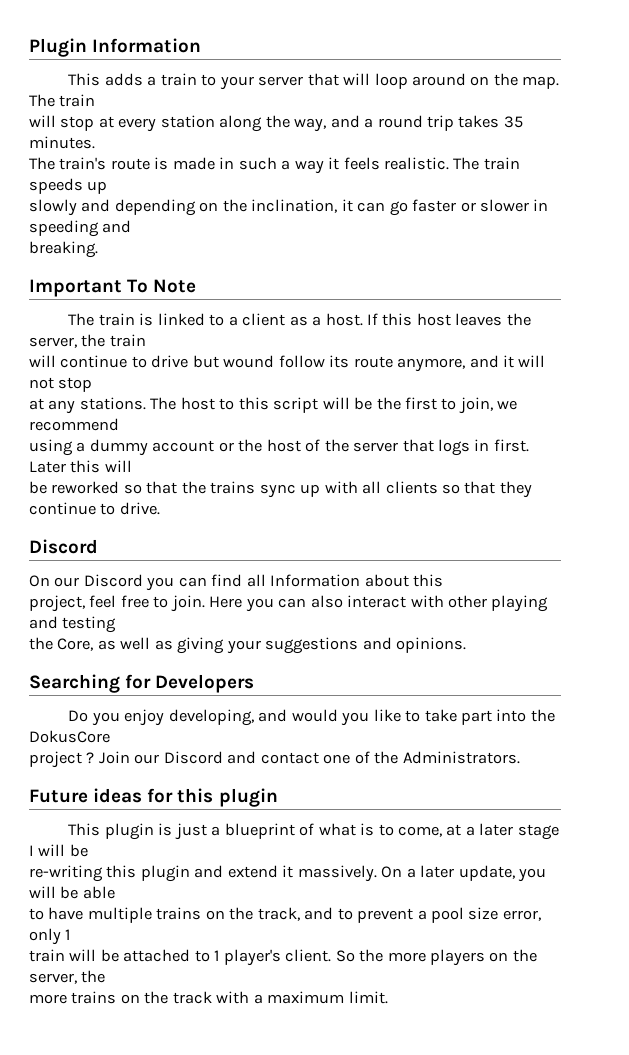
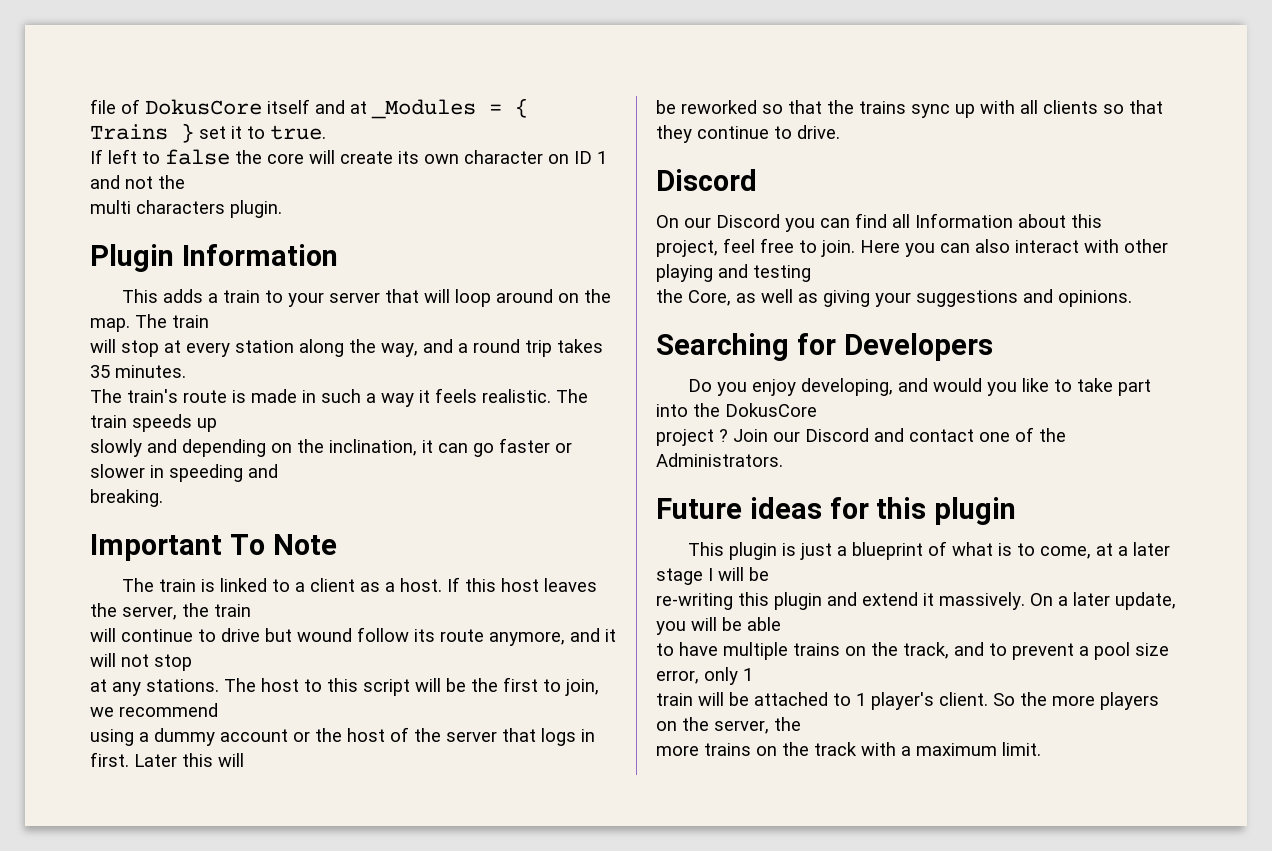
+ file of DokusCore itself and at _Modules = { Trains } set it to true.
+ If left to false the core will create its own character on ID 1 and not the
+ multi characters plugin.

